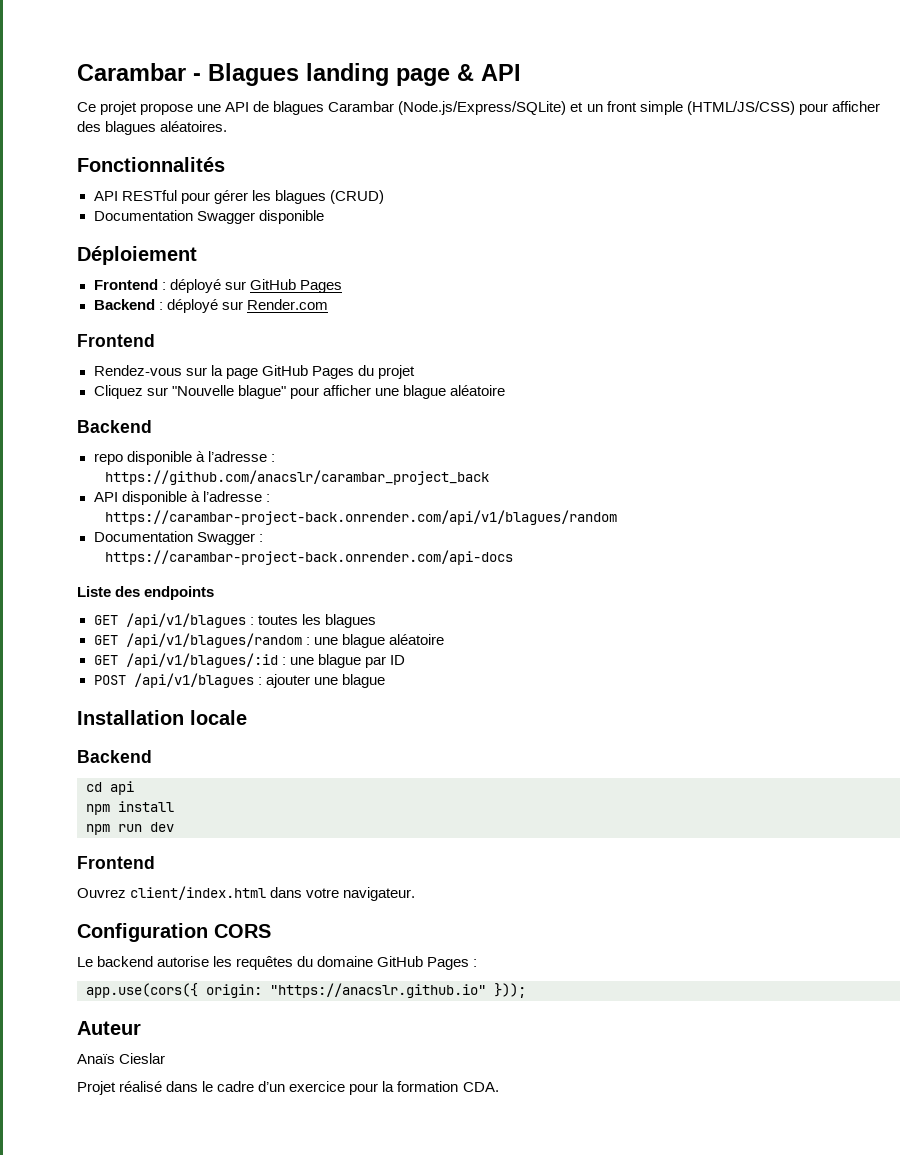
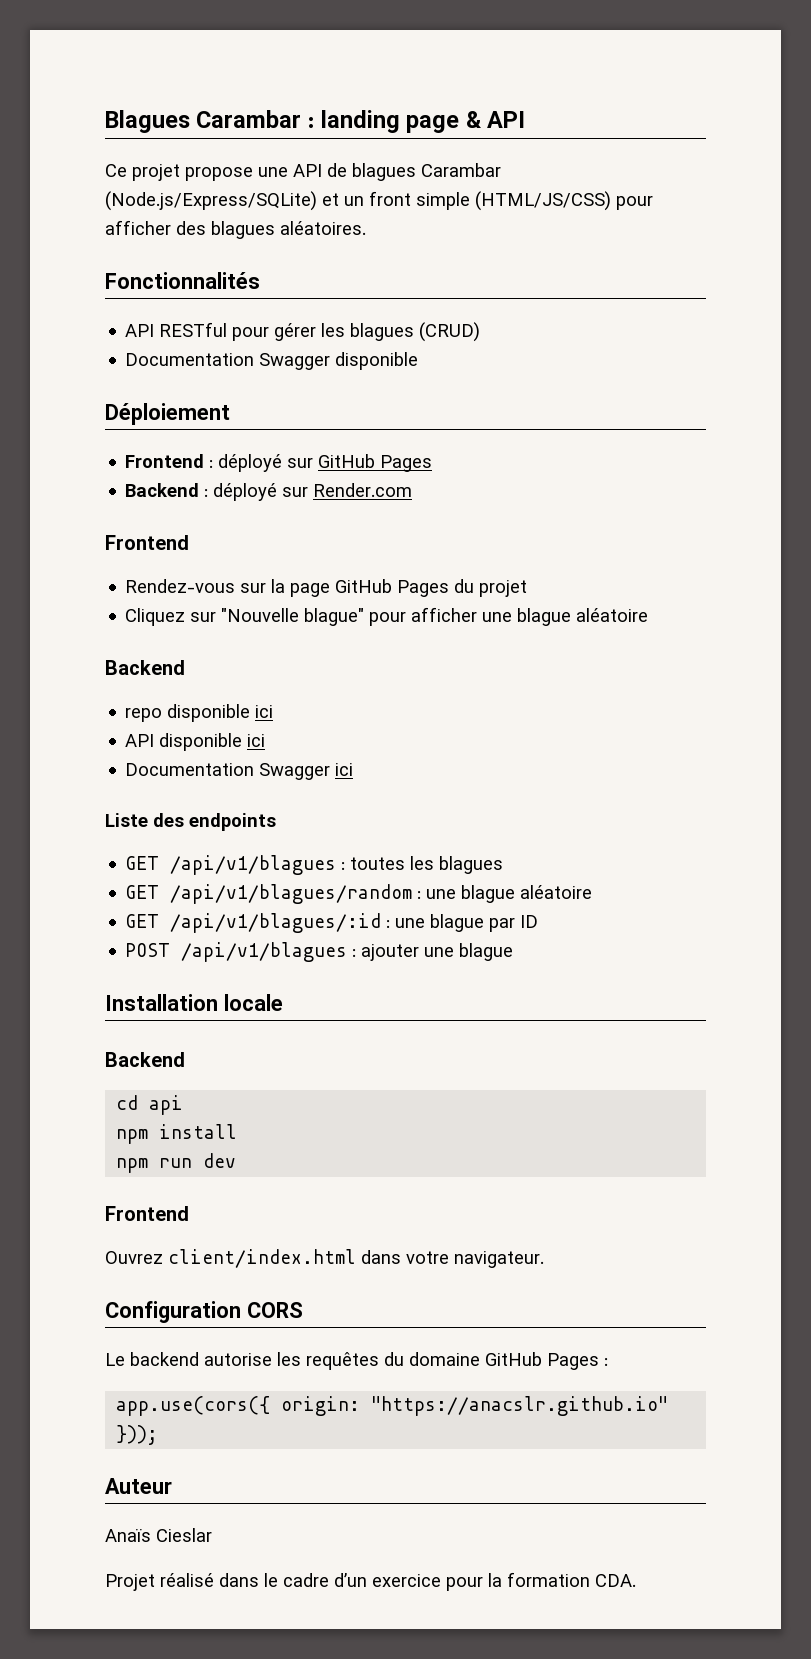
- Carambar - Blagues landing page & API
+ Blagues Carambar : landing page & API
- repo disponible à l’adresse :
- https://github.com/anacslr/carambar_project_back
- API disponible à l’adresse :
- https://carambar-project-back.onrender.com/api/v1/blagues/random
- Documentation Swagger :
- https://carambar-project-back.onrender.com/api-docs
+ repo disponible ici
+ API disponible ici
+ Documentation Swagger ici

